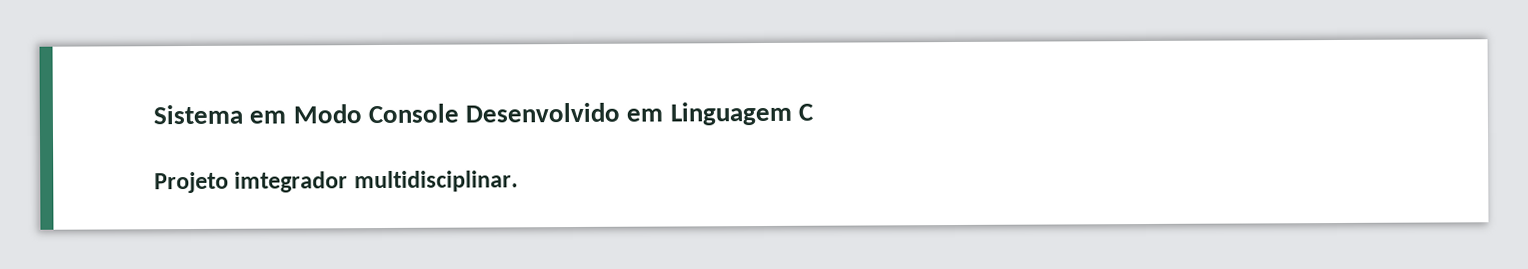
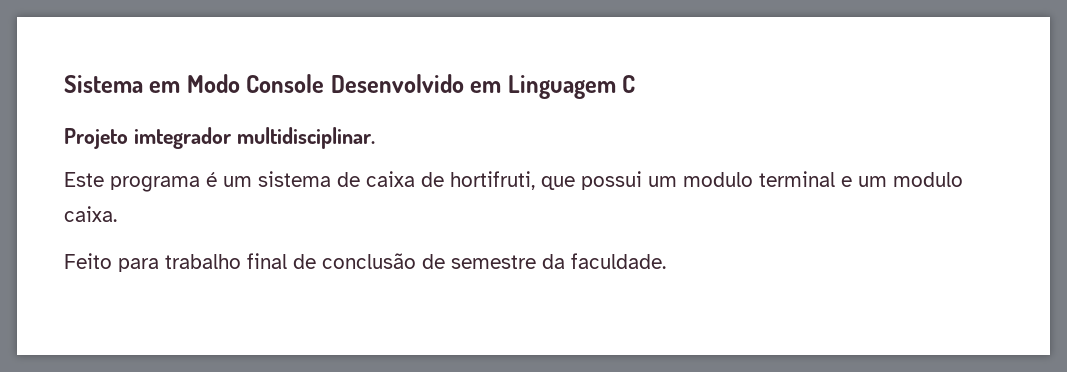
+ Este programa é um sistema de caixa de hortifruti, que possui um modulo terminal e um modulo caixa.
+ Feito para trabalho final de conclusão de semestre da faculdade.

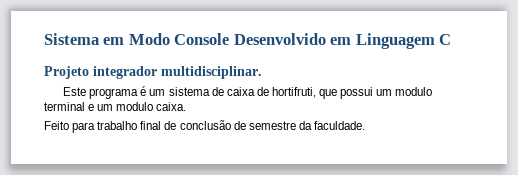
- Projeto imtegrador multidisciplinar.
+ Projeto integrador multidisciplinar.

